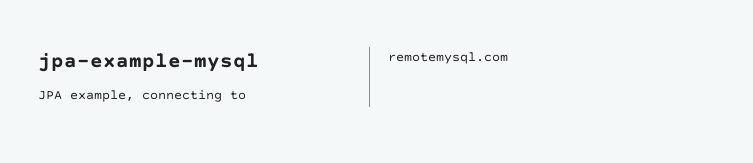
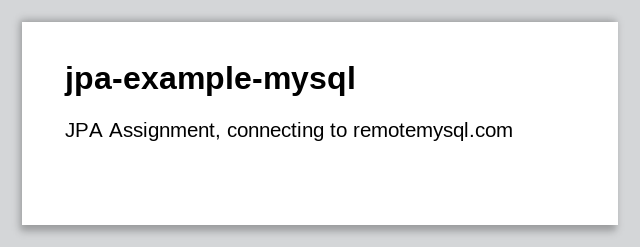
- JPA example, connecting to remotemysql.com
+ JPA Assignment, connecting to remotemysql.com

